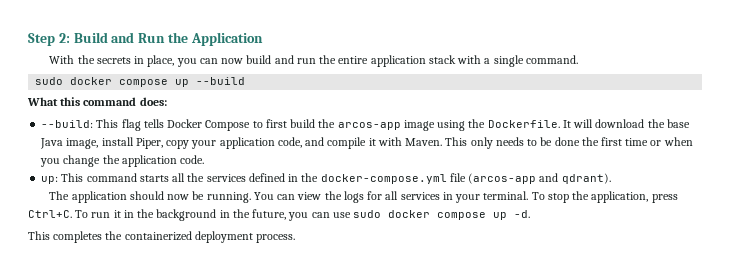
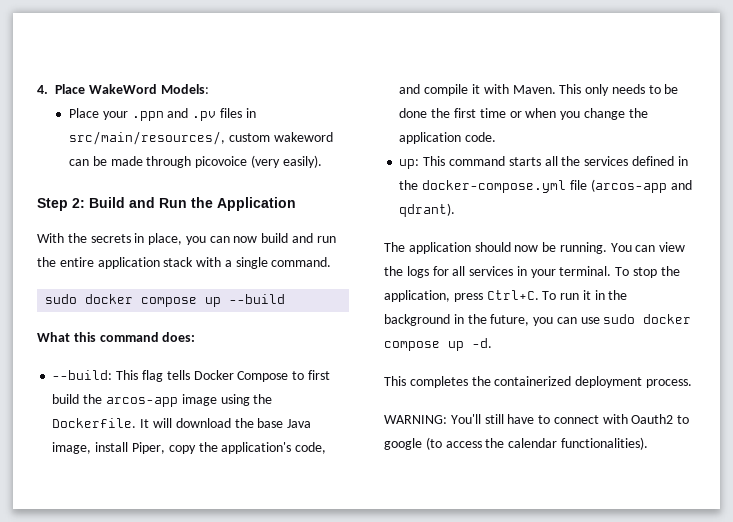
+ 4. Place WakeWord Models:
+ Place your .ppn and .pv files in src/main/resources/, custom wakeword can be made through picovoice (very easily).
- It will download the base Java image, install Piper, copy your application code, and compile it with Maven.
+ It will download the base Java image, install Piper, copy the application's code, and compile it with Maven.
+ WARNING: You'll still have to connect with Oauth2 to google (to access the calendar functionalities).

